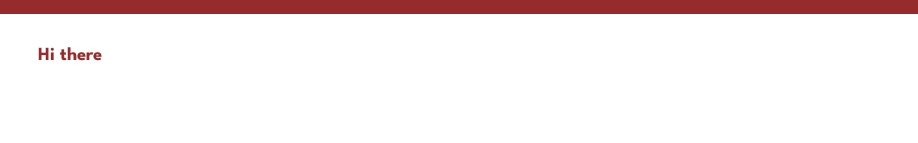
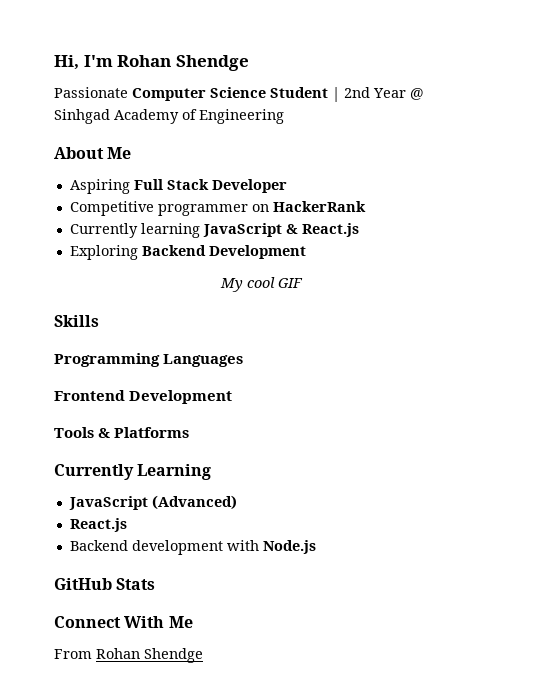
- Hi there
+ Hi, I'm Rohan Shendge
+ Passionate Computer Science Student | 2nd Year @ Sinhgad Academy of Engineering
+ About Me
+ Aspiring Full Stack Developer
+ Competitive programmer on HackerRank
+ Currently learning JavaScript & React.js
+ Exploring Backend Development
+ My cool GIF
+ Skills
+ Programming Languages
+ Frontend Development
+ Tools & Platforms
+ Currently Learning
+ JavaScript (Advanced)
+ React.js
+ Backend development with Node.js
+ GitHub Stats
+ Connect With Me
+ From Rohan Shendge

